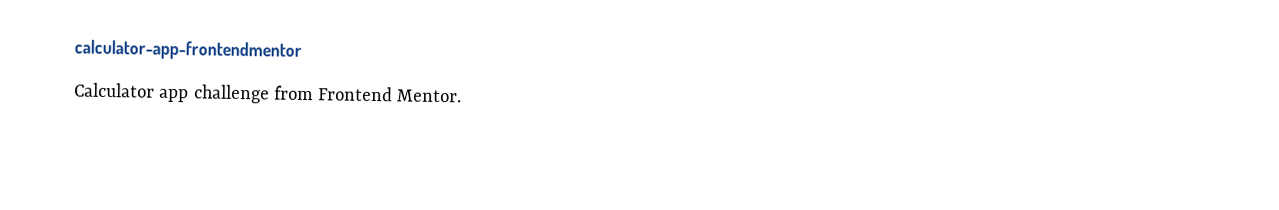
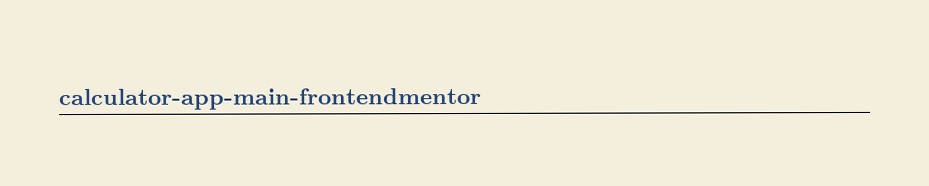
- calculator-app-frontendmentor
- Calculator app challenge from Frontend Mentor.
+ calculator-app-main-frontendmentor

